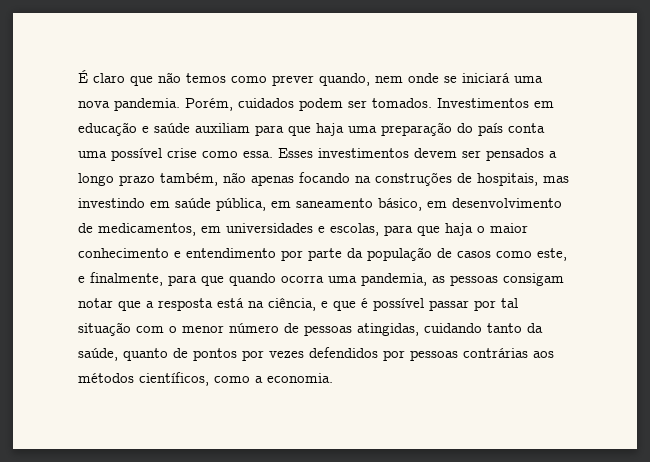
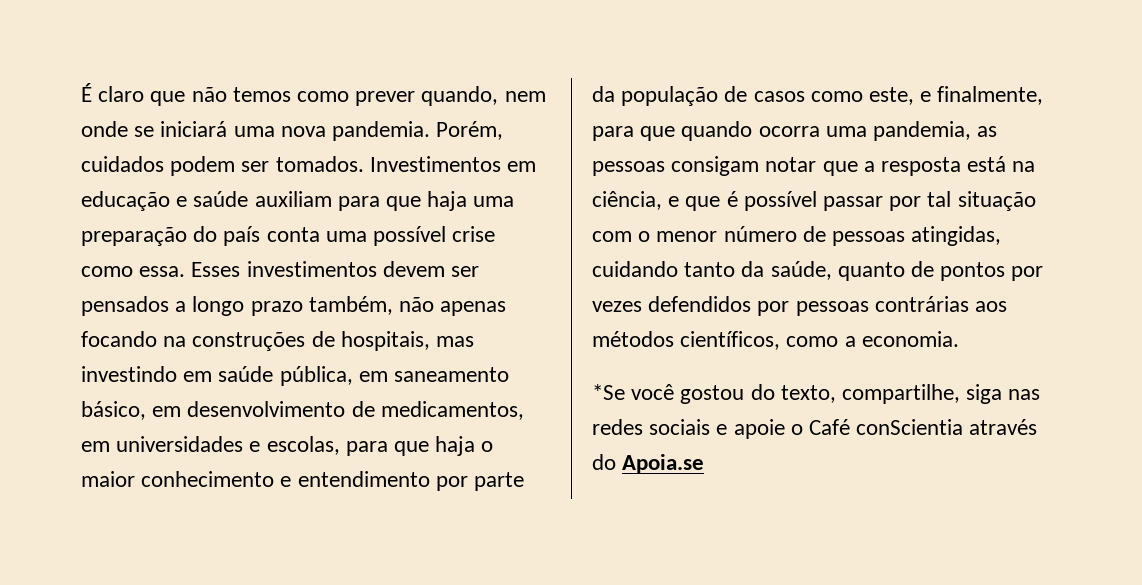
+ *Se você gostou do texto, compartilhe, siga nas redes sociais e apoie o Café conScientia através do Apoia.se

